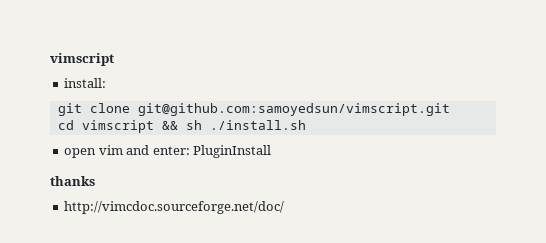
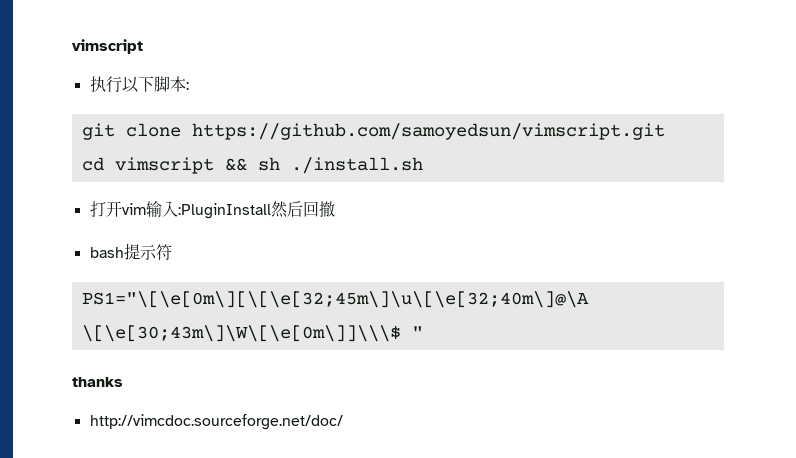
- install:
+ 执行以下脚本:
- git clone git@github.com:samoyedsun/vimscript.git
+ git clone https://github.com/samoyedsun/vimscript.git
- open vim and enter: PluginInstall
+ 打开vim输入:PluginInstall然后回撤
+ bash提示符
+ PS1="\[\e[0m\][\[\e[32;45m\]\u\[\e[32;40m\]@\A \[\e[30;43m\]\W\[\e[0m\]]\\\$ "

